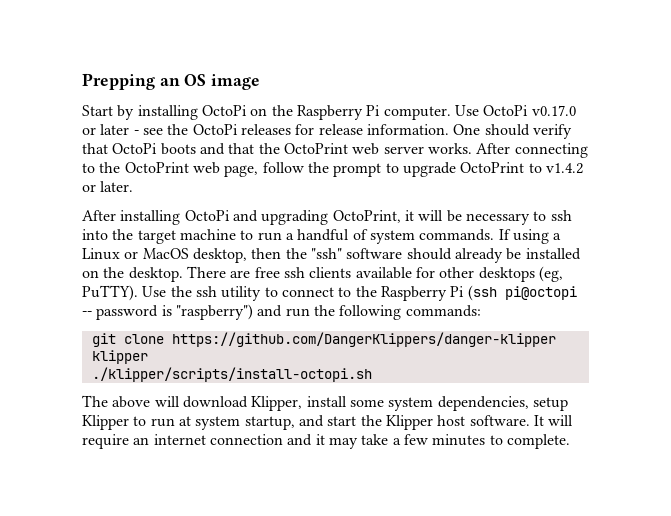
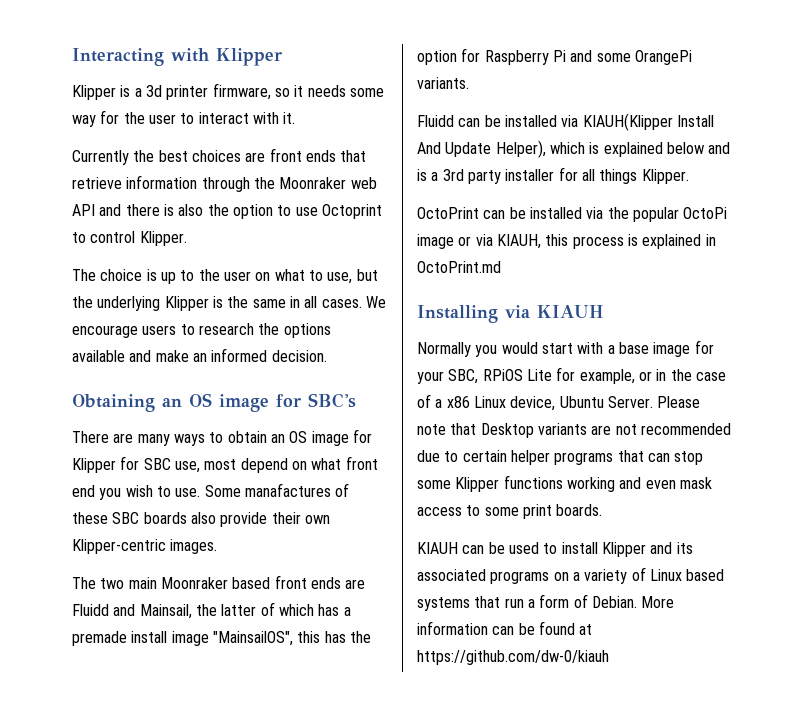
- Prepping an OS image
- Start by installing OctoPi on the Raspberry Pi computer. Use OctoPi v0.17.0 or later - see the OctoPi releases for release information. One should verify that OctoPi boots and that the OctoPrint web server works. After connecting to the OctoPrint web page, follow the prompt to upgrade OctoPrint to v1.4.2 or later.
- After installing OctoPi and upgrading OctoPrint, it will be necessary to ssh into the target machine to run a handful of system commands. If using a Linux or MacOS desktop, then the "ssh" software should already be installed on the desktop. There are free ssh clients available for other desktops (eg, PuTTY). Use the ssh utility to connect to the Raspberry Pi (ssh pi@octopi -- password is "raspberry") and run the following commands:
- git clone https://github.com/DangerKlippers/danger-klipper klipper
- ./klipper/scripts/install-octopi.sh
- The above will download Klipper, install some system dependencies, setup Klipper to run at system startup, and start the Klipper host software. It will require an internet connection and it may take a few minutes to complete.
+ Interacting with Klipper
+ Klipper is a 3d printer firmware, so it needs some way for the user to interact with it.
+ Currently the best choices are front ends that retrieve information through the Moonraker web API and there is also the option to use Octoprint to control Klipper.
+ The choice is up to the user on what to use, but the underlying Klipper is the same in all cases. We encourage users to research the options available and make an informed decision.
+ Obtaining an OS image for SBC's
+ There are many ways to obtain an OS image for Klipper for SBC use, most depend on what front end you wish to use. Some manafactures of these SBC boards also provide their own Klipper-centric images.
+ The two main Moonraker based front ends are Fluidd and Mainsail, the latter of which has a premade install image "MainsailOS", this has the option for Raspberry Pi and some OrangePi variants.
+ Fluidd can be installed via KIAUH(Klipper Install And Update Helper), which is explained below and is a 3rd party installer for all things Klipper.
+ OctoPrint can be installed via the popular OctoPi image or via KIAUH, this process is explained in OctoPrint.md
+ Installing via KIAUH
+ Normally you would start with a base image for your SBC, RPiOS Lite for example, or in the case of a x86 Linux device, Ubuntu Server. Please note that Desktop variants are not recommended due to certain helper programs that can stop some Klipper functions working and even mask access to some print boards.
+ KIAUH can be used to install Klipper and its associated programs on a variety of Linux based systems that run a form of Debian. More information can be found at https://github.com/dw-0/kiauh

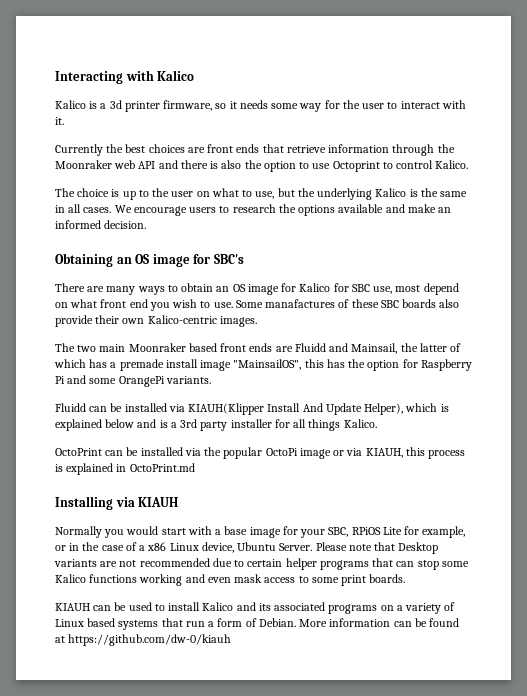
- Interacting with Klipper
- Klipper is a 3d printer firmware, so it needs some way for the user to interact with it.
+ Interacting with Kalico
+ Kalico is a 3d printer firmware, so it needs some way for the user to interact with it.
- Currently the best choices are front ends that retrieve information through the Moonraker web API and there is also the option to use Octoprint to control Klipper.
+ Currently the best choices are front ends that retrieve information through the Moonraker web API and there is also the option to use Octoprint to control Kalico.
- The choice is up to the user on what to use, but the underlying Klipper is the same in all cases.
+ The choice is up to the user on what to use, but the underlying Kalico is the same in all cases.
- There are many ways to obtain an OS image for Klipper for SBC use, most depend on what front end you wish to use.
+ There are many ways to obtain an OS image for Kalico for SBC use, most depend on what front end you wish to use.
- Some manafactures of these SBC boards also provide their own Klipper-centric images.
+ Some manafactures of these SBC boards also provide their own Kalico-centric images.
- Fluidd can be installed via KIAUH(Klipper Install And Update Helper), which is explained below and is a 3rd party installer for all things Klipper.
+ Fluidd can be installed via KIAUH(Klipper Install And Update Helper), which is explained below and is a 3rd party installer for all things Kalico.
- Please note that Desktop variants are not recommended due to certain helper programs that can stop some Klipper functions working and even mask access to some print boards.
+ Please note that Desktop variants are not recommended due to certain helper programs that can stop some Kalico functions working and even mask access to some print boards.
- KIAUH can be used to install Klipper and its associated programs on a variety of Linux based systems that run a form of Debian.
+ KIAUH can be used to install Kalico and its associated programs on a variety of Linux based systems that run a form of Debian.

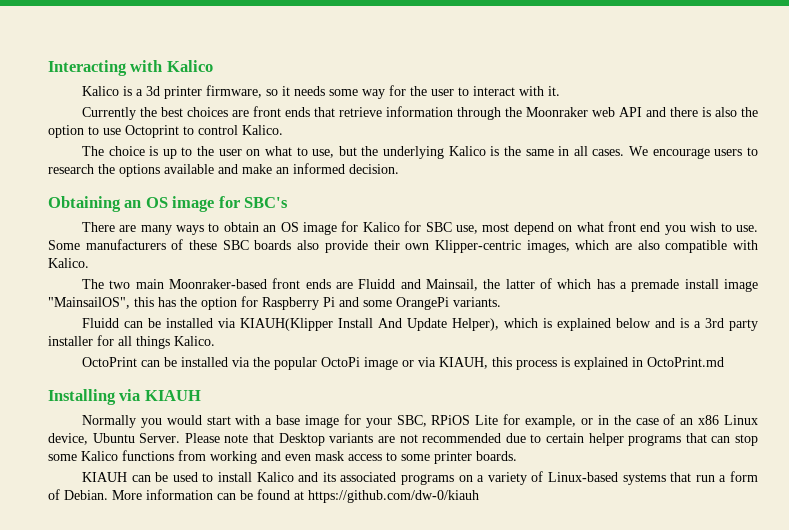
- Some manafactures of these SBC boards also provide their own Kalico-centric images.
+ Some manufacturers of these SBC boards also provide their own Klipper-centric images, which are also compatible with Kalico.
- The two main Moonraker based front ends are Fluidd and Mainsail, the latter of which has a premade install image "MainsailOS", this has the option for Raspberry Pi and some OrangePi variants.
+ The two main Moonraker-based front ends are Fluidd and Mainsail, the latter of which has a premade install image "MainsailOS", this has the option for Raspberry Pi and some OrangePi variants.
- Normally you would start with a base image for your SBC, RPiOS Lite for example, or in the case of a x86 Linux device, Ubuntu Server.
+ Normally you would start with a base image for your SBC, RPiOS Lite for example, or in the case of an x86 Linux device, Ubuntu Server.
- Please note that Desktop variants are not recommended due to certain helper programs that can stop some Kalico functions working and even mask access to some print boards.
+ Please note that Desktop variants are not recommended due to certain helper programs that can stop some Kalico functions from working and even mask access to some printer boards.
- KIAUH can be used to install Kalico and its associated programs on a variety of Linux based systems that run a form of Debian.
+ KIAUH can be used to install Kalico and its associated programs on a variety of Linux-based systems that run a form of Debian.

